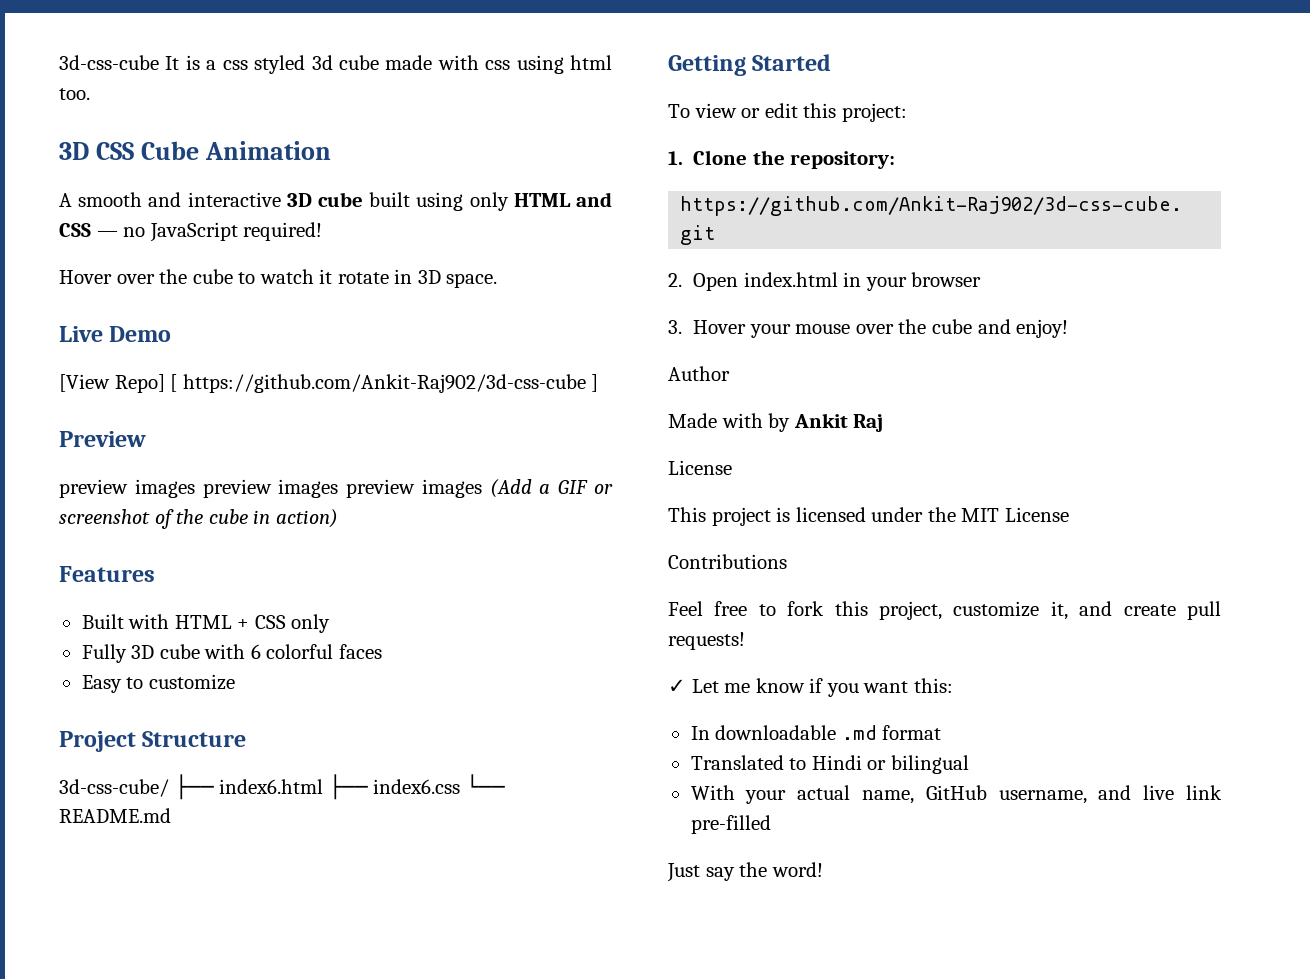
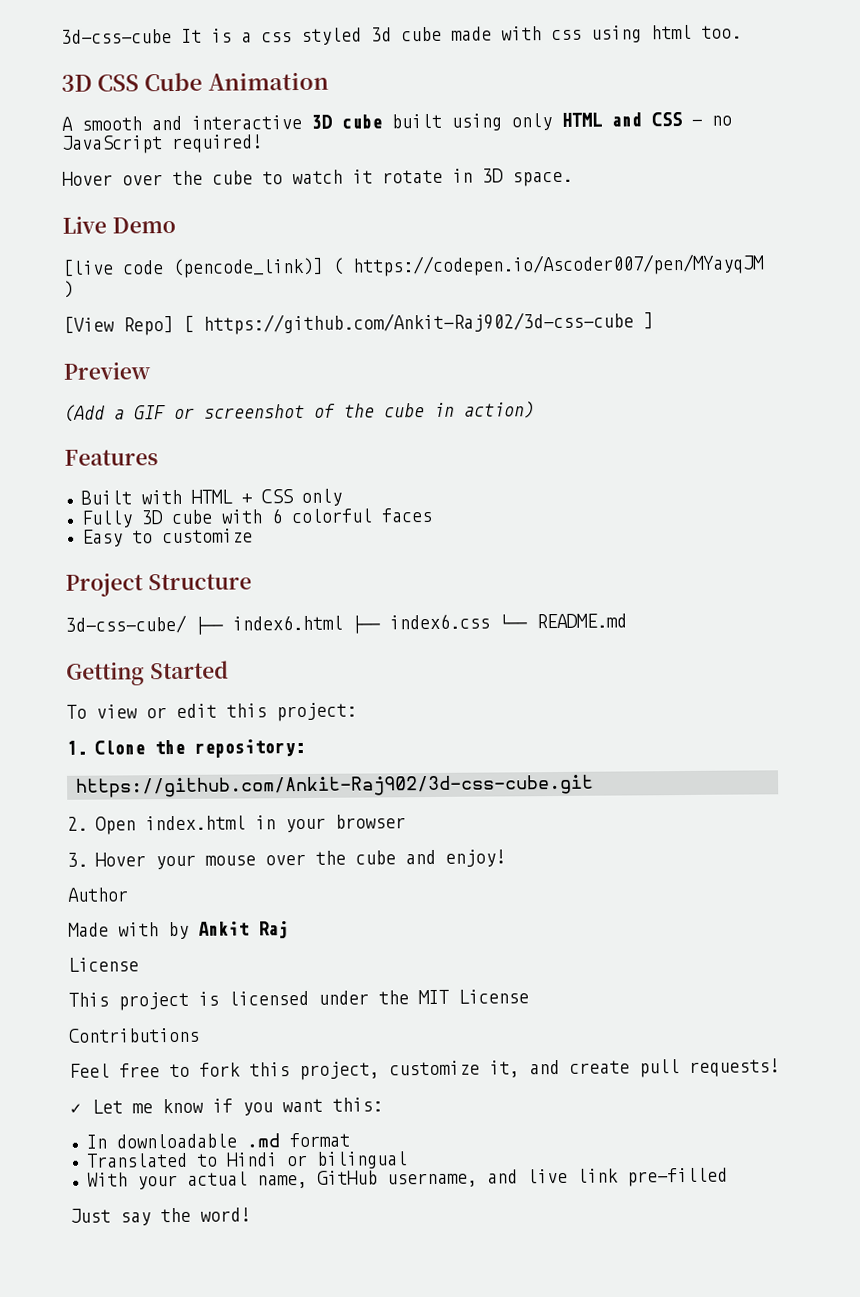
+ [live code (pencode_link)] ( https://codepen.io/Ascoder007/pen/MYayqJM )
- preview images preview images preview images (Add a GIF or screenshot of the cube in action)
+ (Add a GIF or screenshot of the cube in action)

